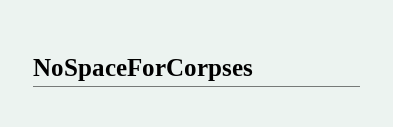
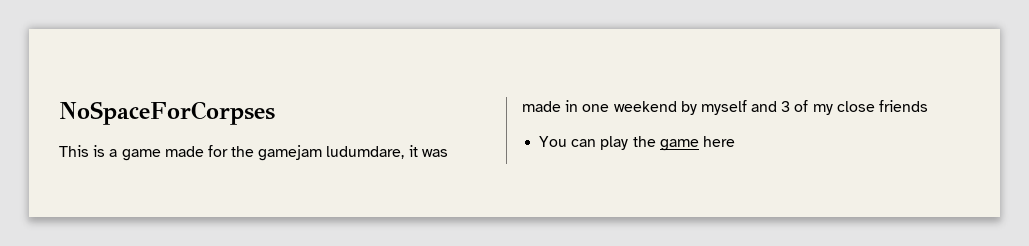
+ This is a game made for the gamejam ludumdare, it was made in one weekend by myself and 3 of my close friends
+ You can play the game here

